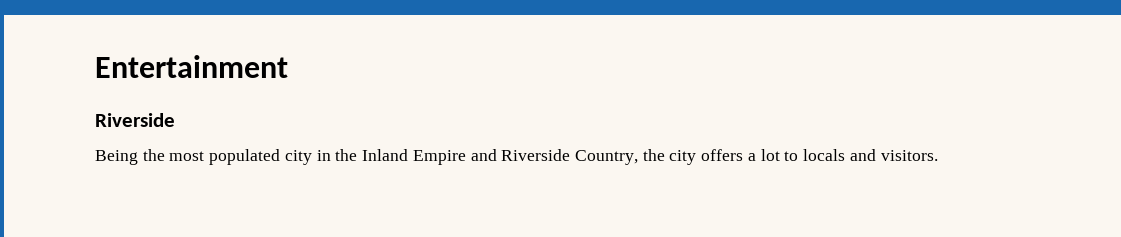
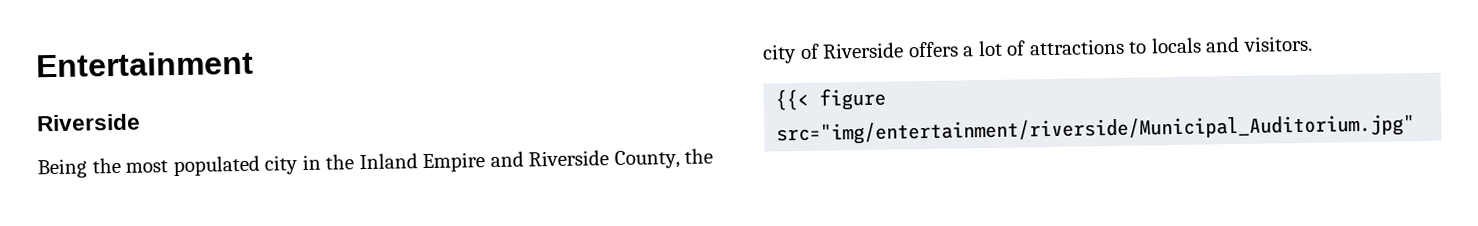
- Being the most populated city in the Inland Empire and Riverside Country, the city offers a lot to locals and visitors.
+ Being the most populated city in the Inland Empire and Riverside County, the city of Riverside offers a lot of attractions to locals and visitors.
+ {{< figure src="img/entertainment/riverside/Municipal_Auditorium.jpg"

